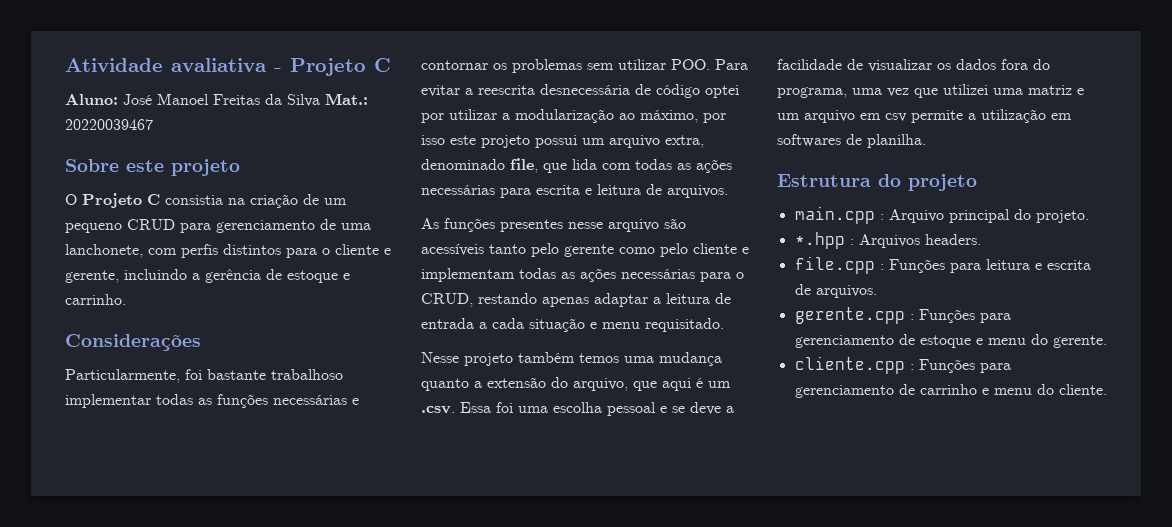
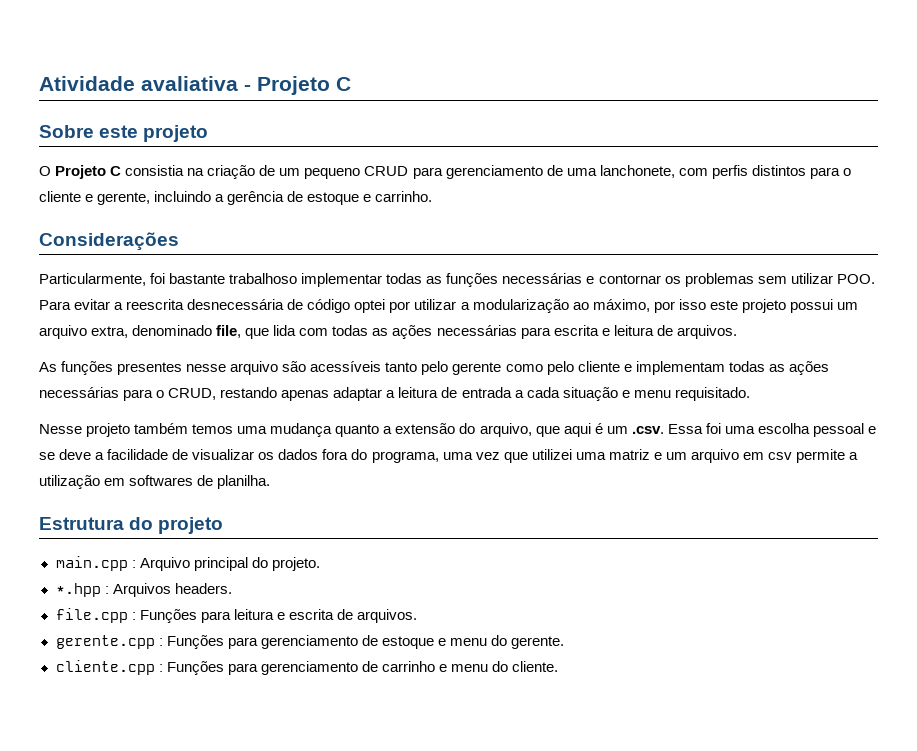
- Aluno: José Manoel Freitas da Silva Mat.: 20220039467

